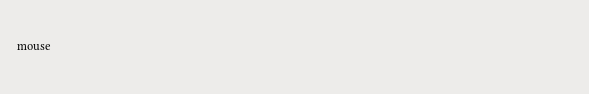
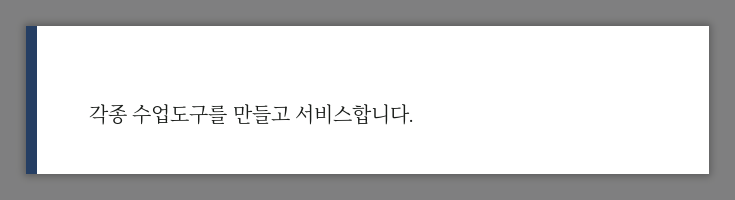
- mouse
+ 각종 수업도구를 만들고 서비스합니다.

